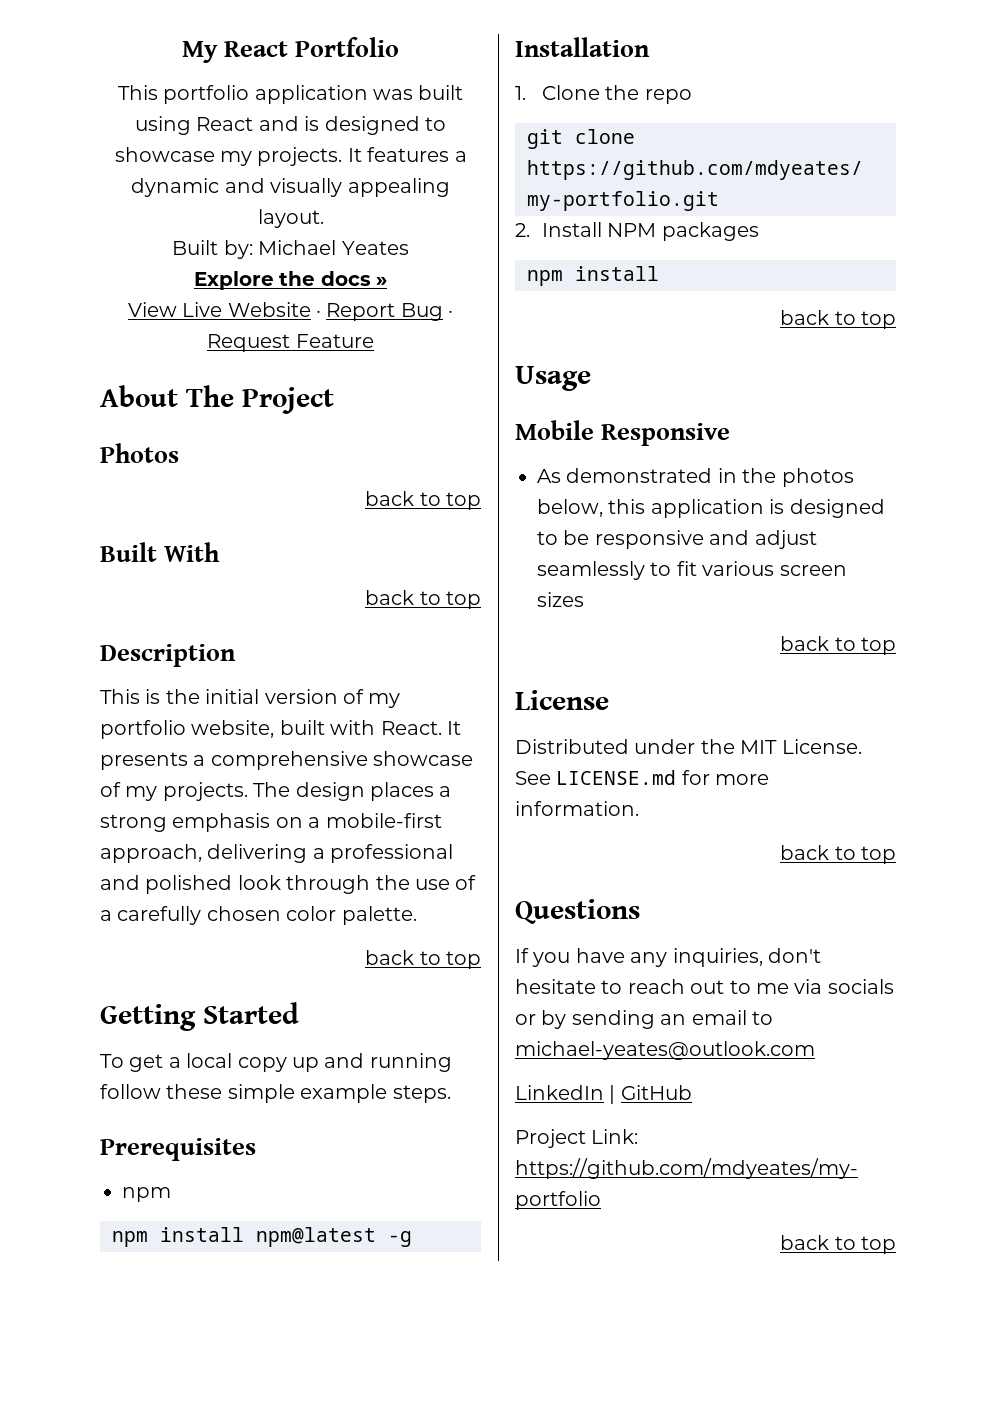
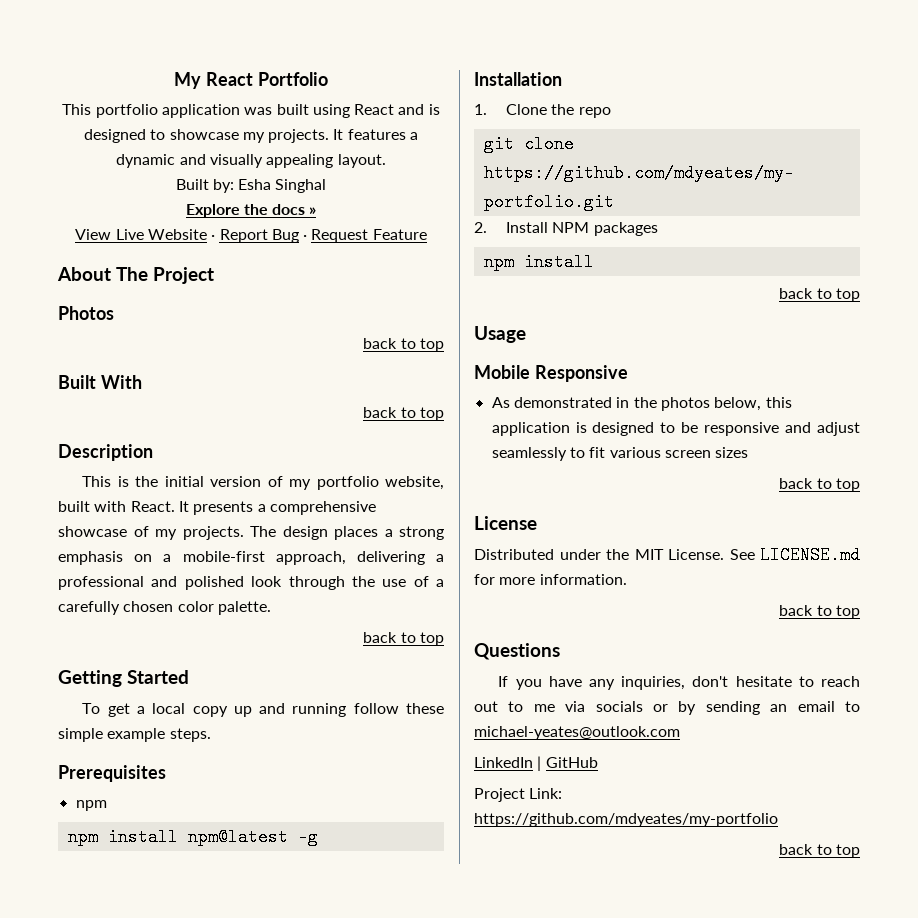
- Built by: Michael Yeates
+ Built by: Esha Singhal

